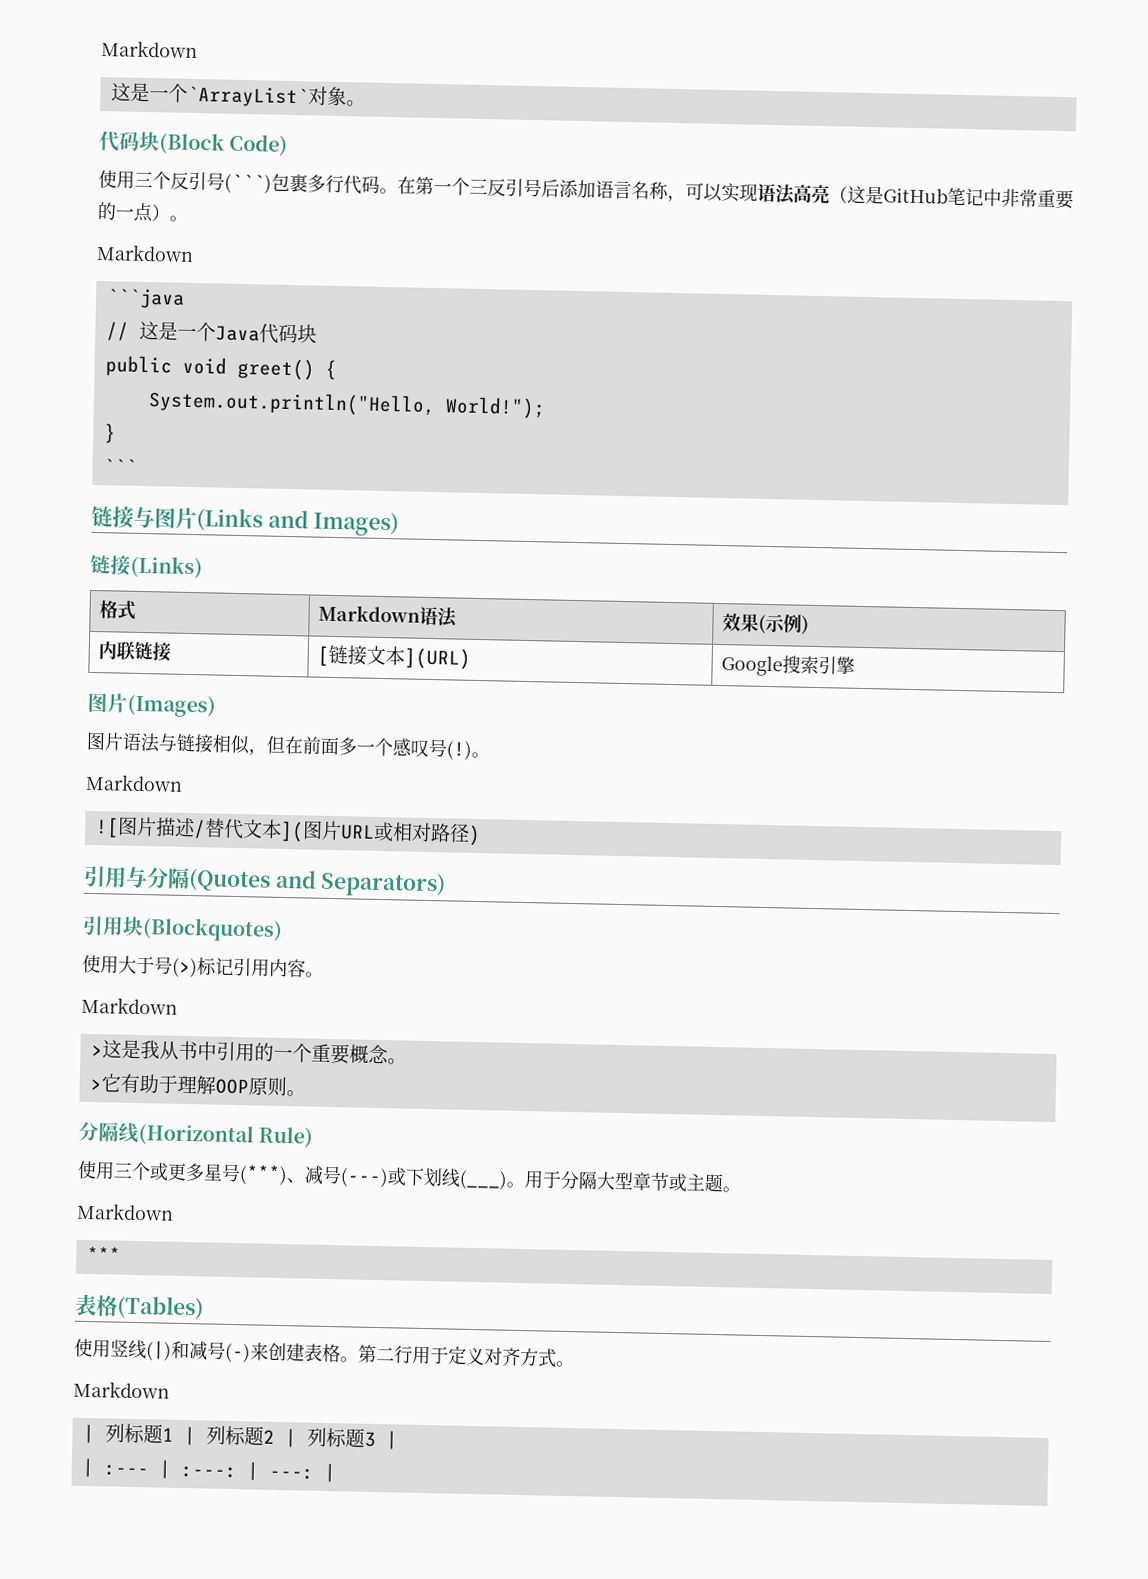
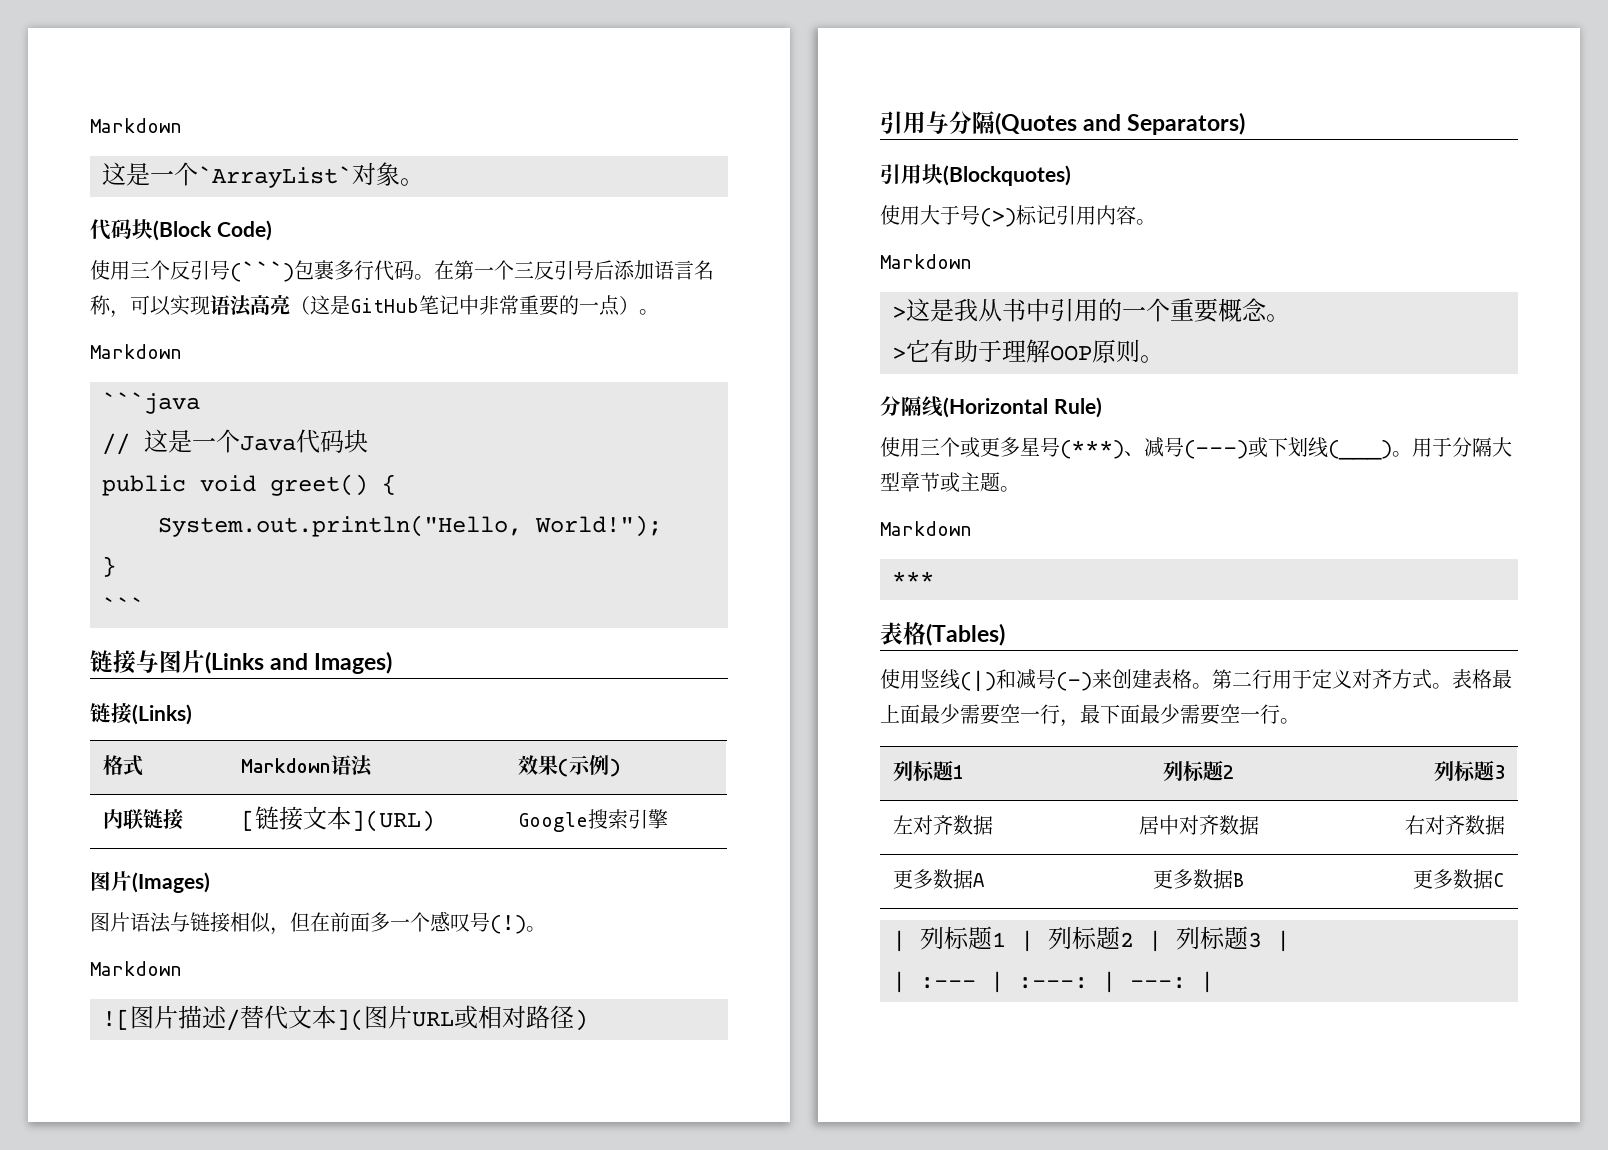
- 第二行用于定义对齐方式。
- Markdown
+ 第二行用于定义对齐方式。表格最上面最少需要空一行，最下面最少需要空一行。
+ 列标题1 | 列标题2 | 列标题3
+ 左对齐数据 | 居中对齐数据 | 右对齐数据
+ 更多数据A | 更多数据B | 更多数据C

